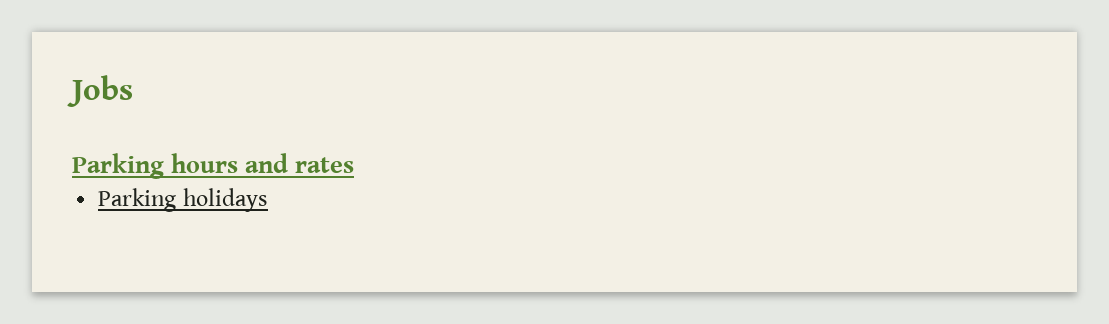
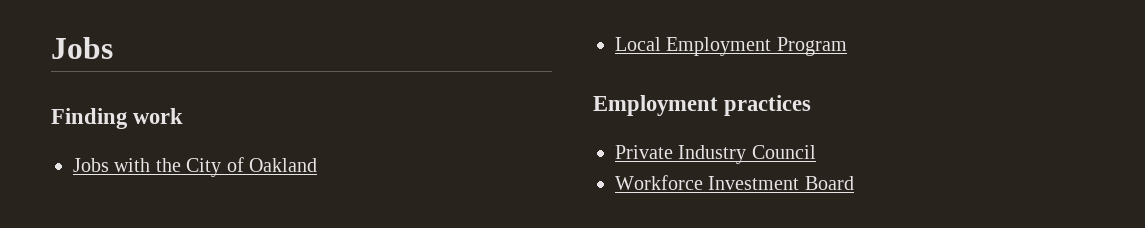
- Parking hours and rates
- Parking holidays
+ Finding work
+ Jobs with the City of Oakland
+ Local Employment Program
+ Employment practices
+ Private Industry Council
+ Workforce Investment Board

